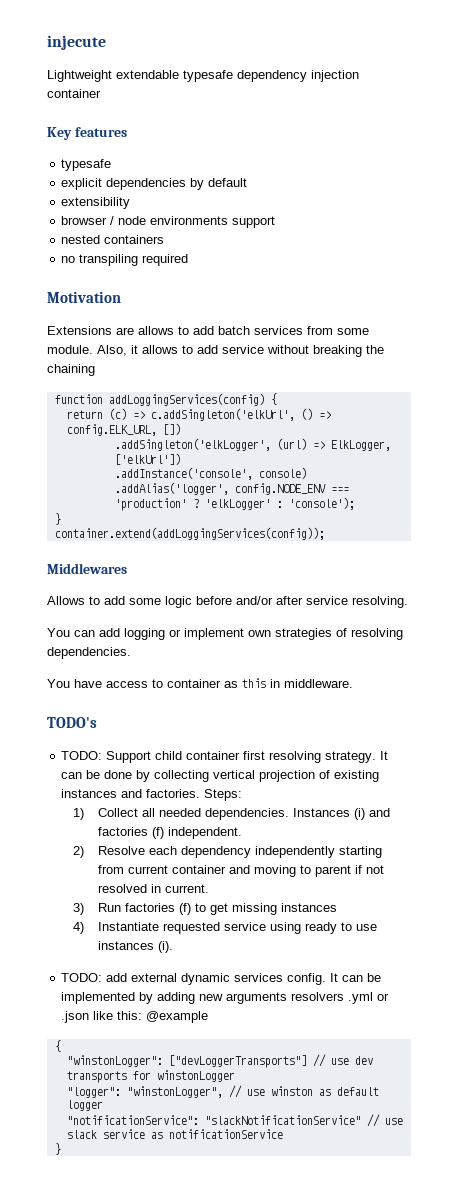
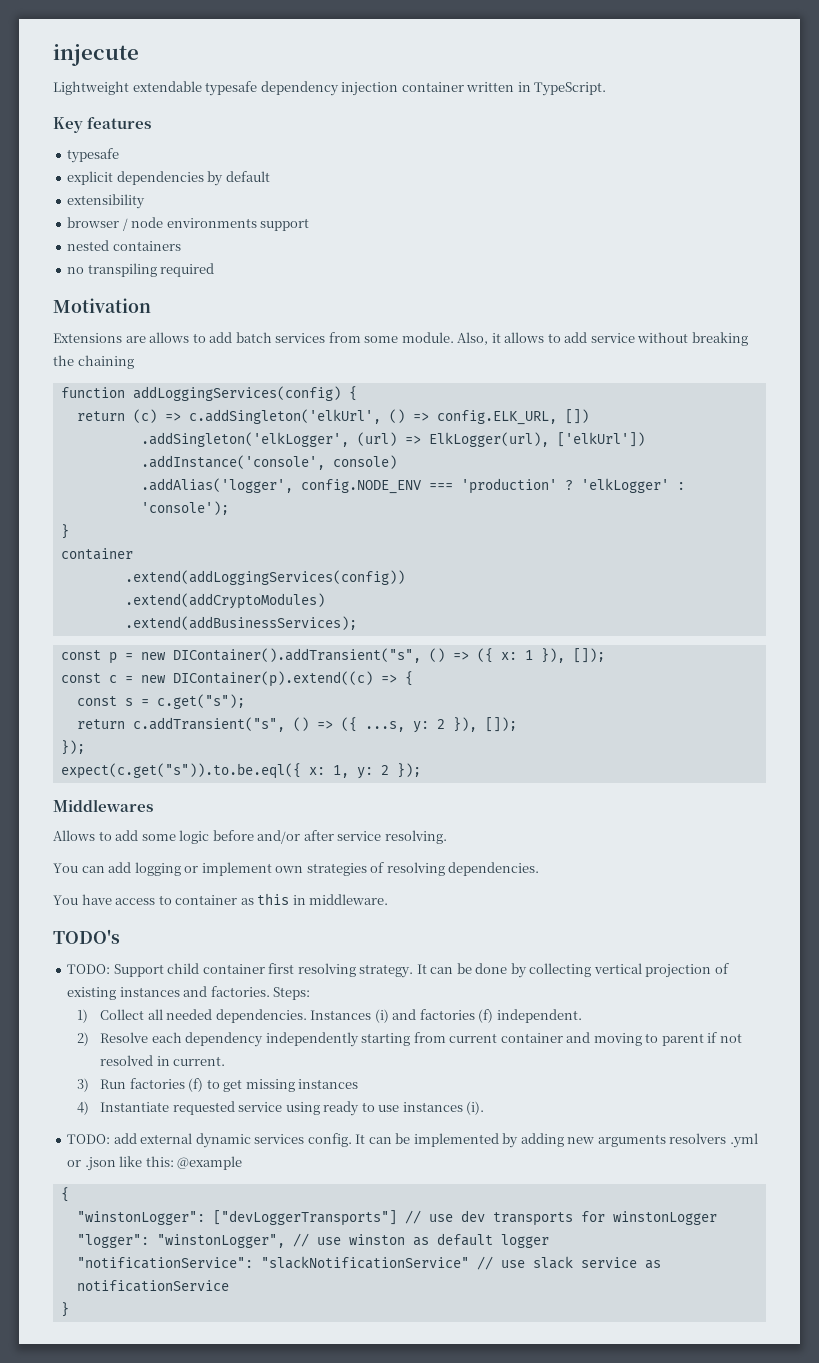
- Lightweight extendable typesafe dependency injection container
+ Lightweight extendable typesafe dependency injection container written in TypeScript.
- .addSingleton('elkLogger', (url) => ElkLogger, ['elkUrl'])
+ .addSingleton('elkLogger', (url) => ElkLogger(url), ['elkUrl'])
  'elkLogger' : 'console');
  }
- container.extend(addLoggingServices(config));
+ container
+ .extend(addLoggingServices(config))
+ .extend(addCryptoModules)
+ .extend(addBusinessServices);
+ const p = new DIContainer().addTransient("s", () => ({ x: 1 }), []);
+ const c = new DIContainer(p).extend((c) => {
+ const s = c.get("s");
+ return c.addTransient("s", () => ({ ...s, y: 2 }), []);
+ });
+ expect(c.get("s")).to.be.eql({ x: 1, y: 2 });

